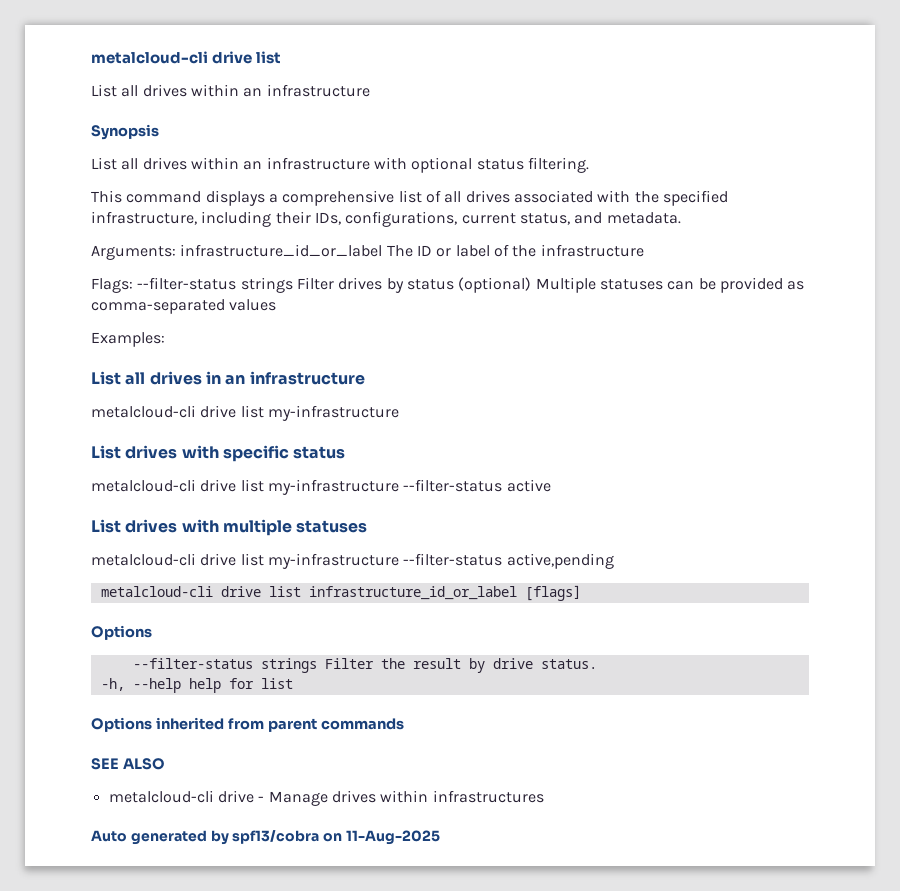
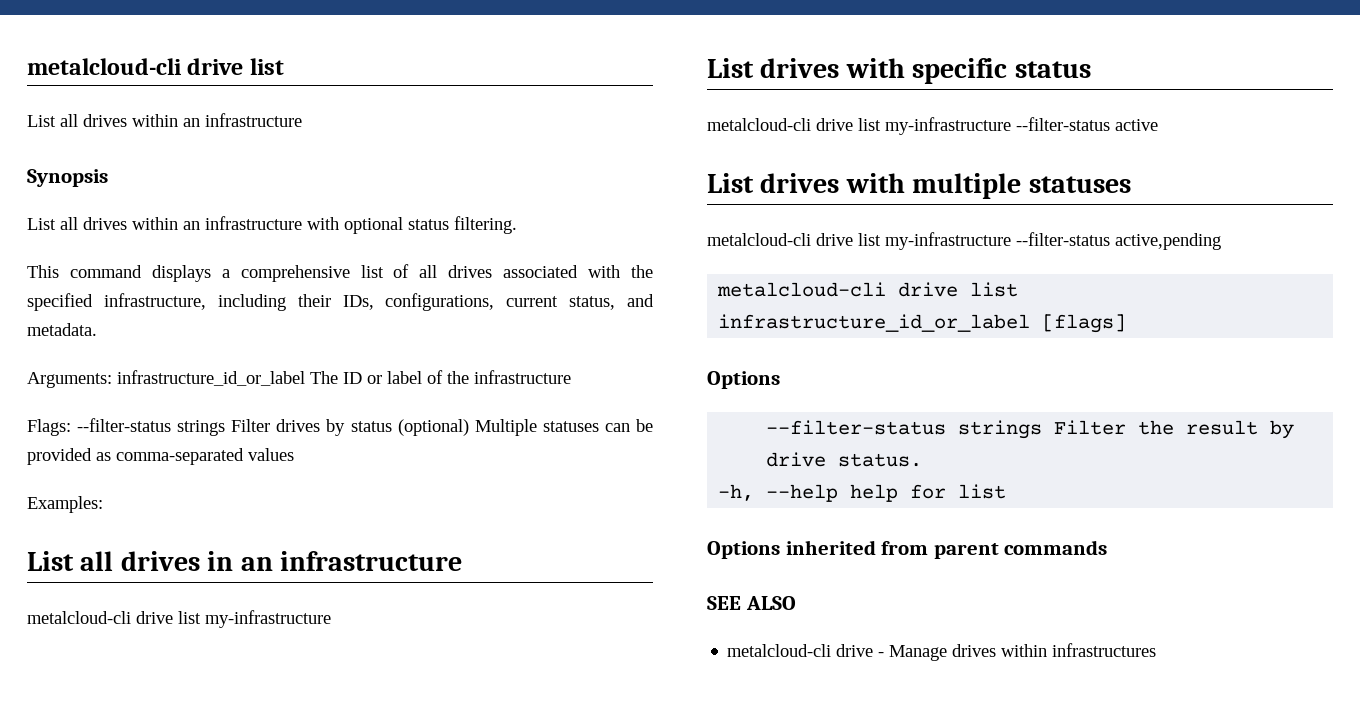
- Auto generated by spf13/cobra on 11-Aug-2025

